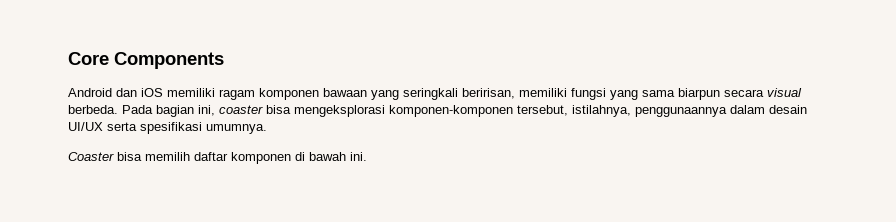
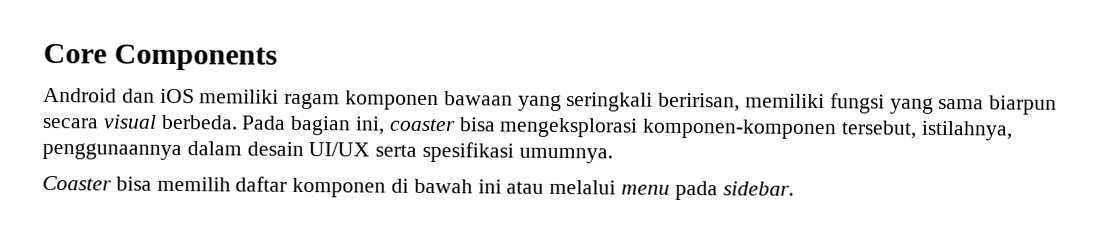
- Coaster bisa memilih daftar komponen di bawah ini.
+ Coaster bisa memilih daftar komponen di bawah ini atau melalui menu pada sidebar.

